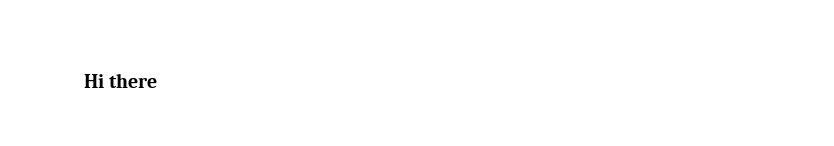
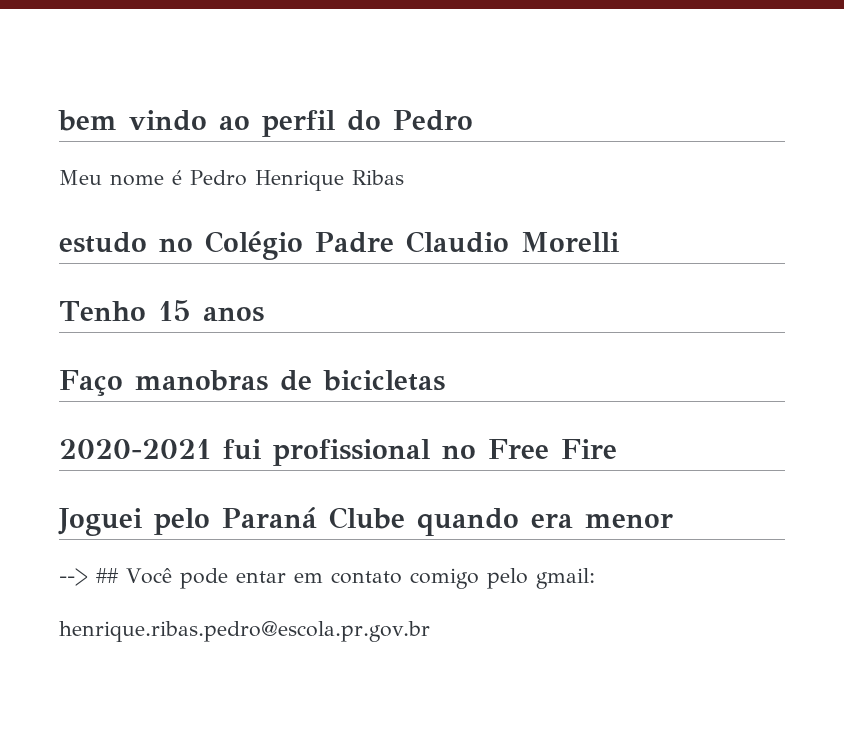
- Hi there
+ bem vindo ao perfil do Pedro
+ Meu nome é Pedro Henrique Ribas
+ estudo no Colégio Padre Claudio Morelli
+ Tenho 15 anos
+ Faço manobras de bicicletas
+ 2020-2021 fui profissional no Free Fire
+ Joguei pelo Paraná Clube quando era menor
+ --> ## Você pode entar em contato comigo pelo gmail:
+ henrique.ribas.pedro@escola.pr.gov.br

